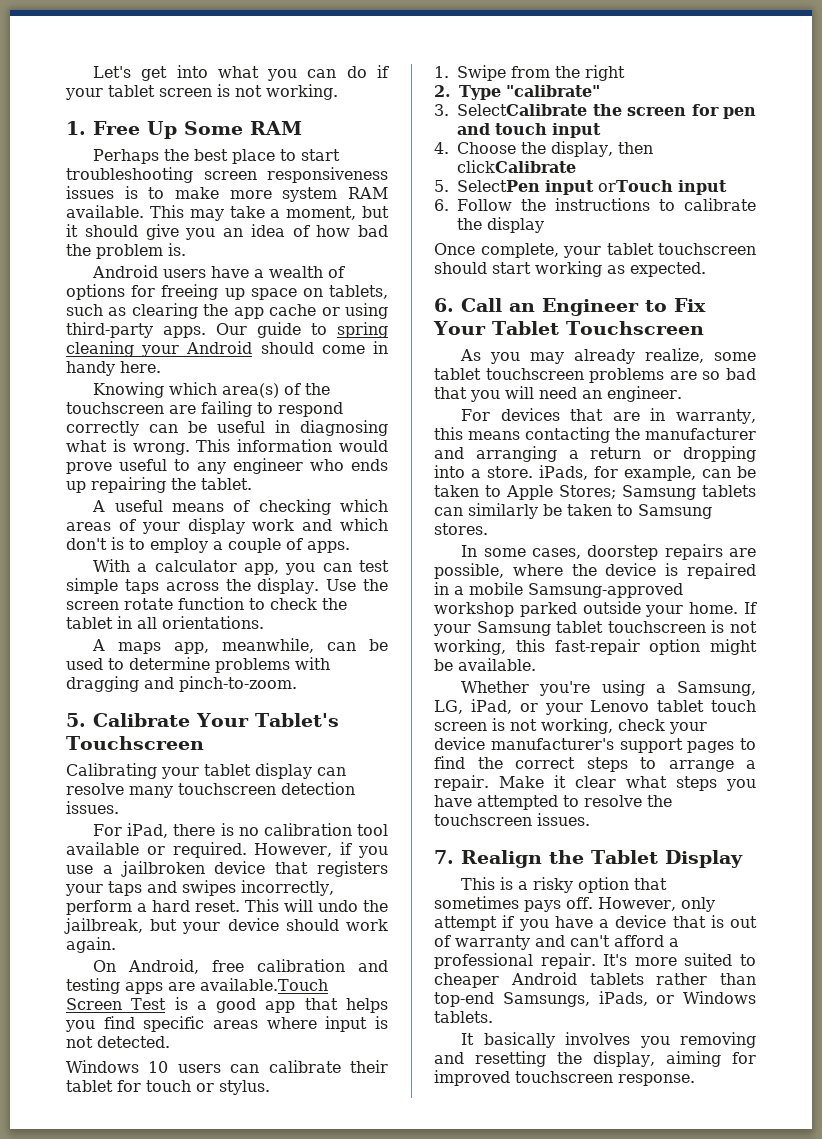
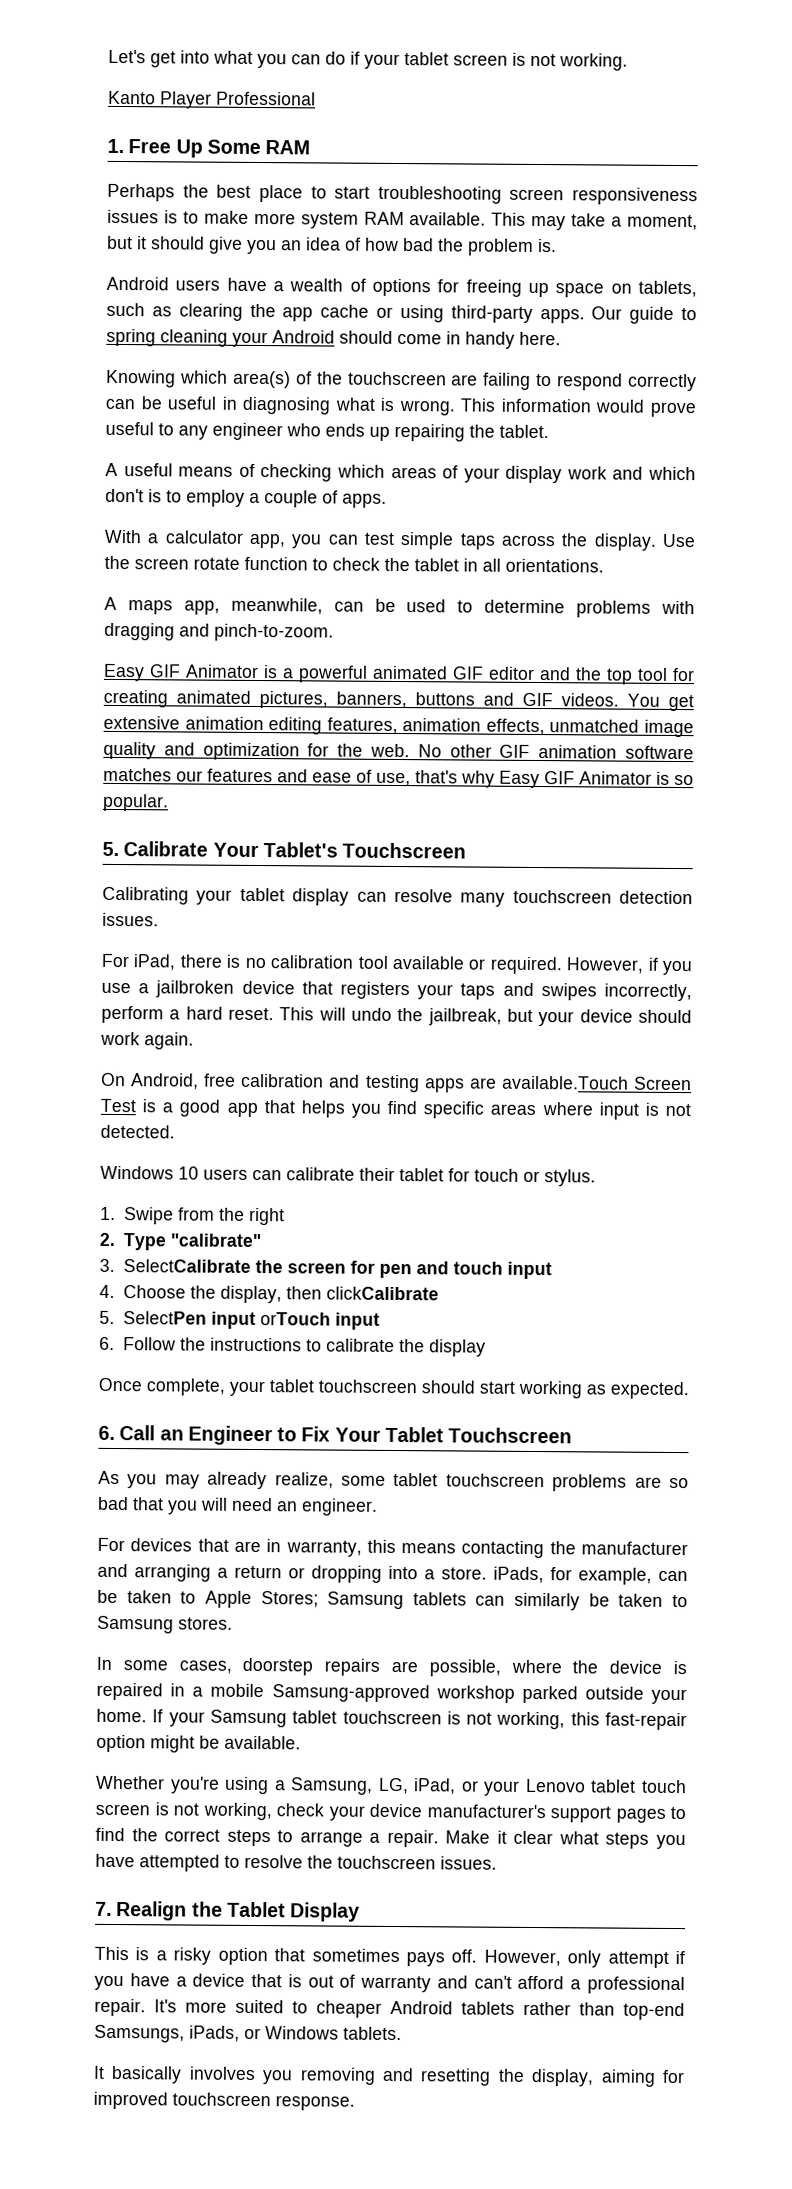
+ Kanto Player Professional
+ Easy GIF Animator is a powerful animated GIF editor and the top tool for creating animated pictures, banners, buttons and GIF videos. You get extensive animation editing features, animation effects, unmatched image quality and optimization for the web. No other GIF animation software matches our features and ease of use, that's why Easy GIF Animator is so popular.

